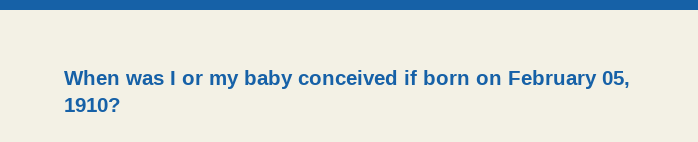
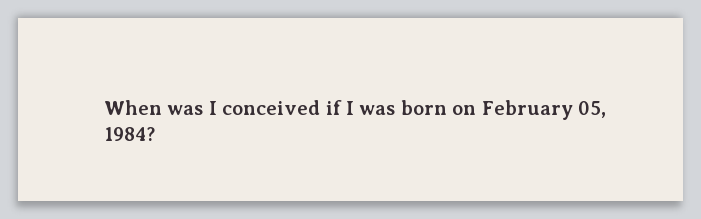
- When was I or my baby conceived if born on February 05, 1910?
+ When was I conceived if I was born on February 05, 1984?

